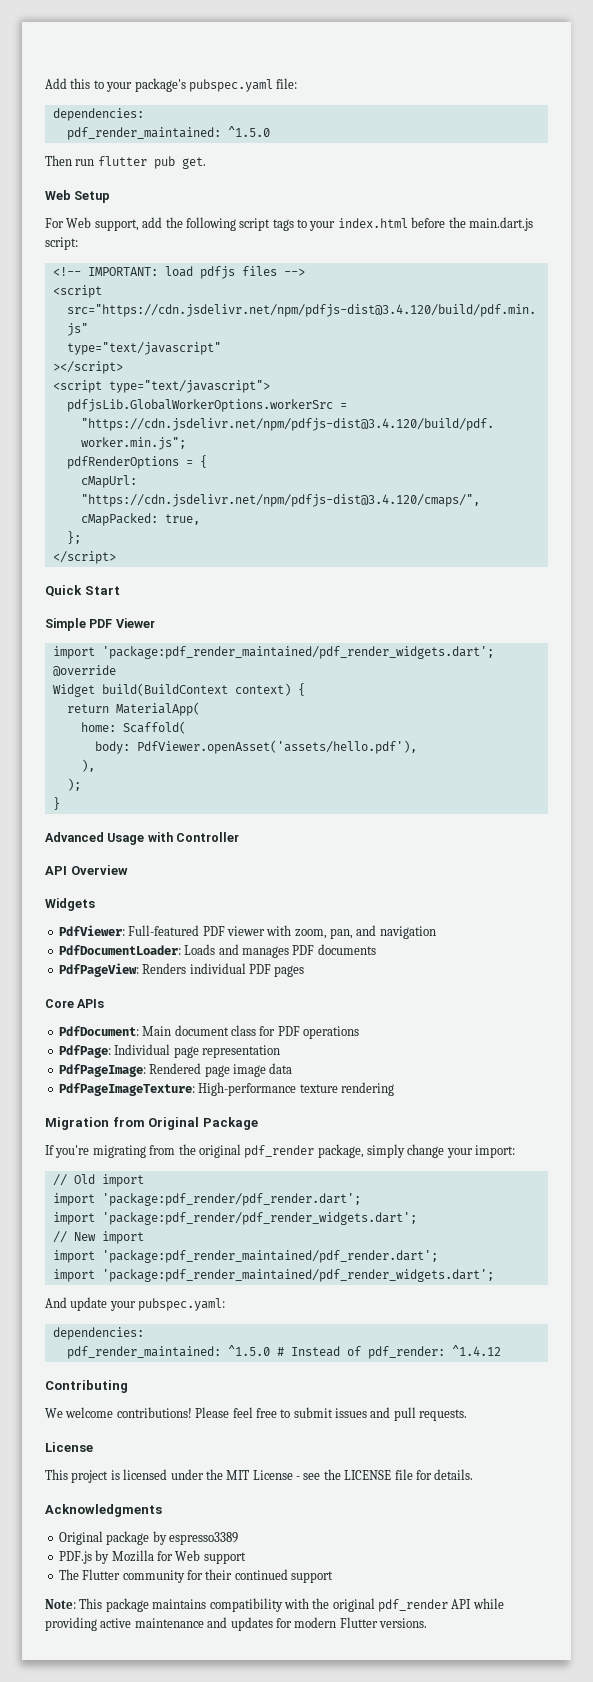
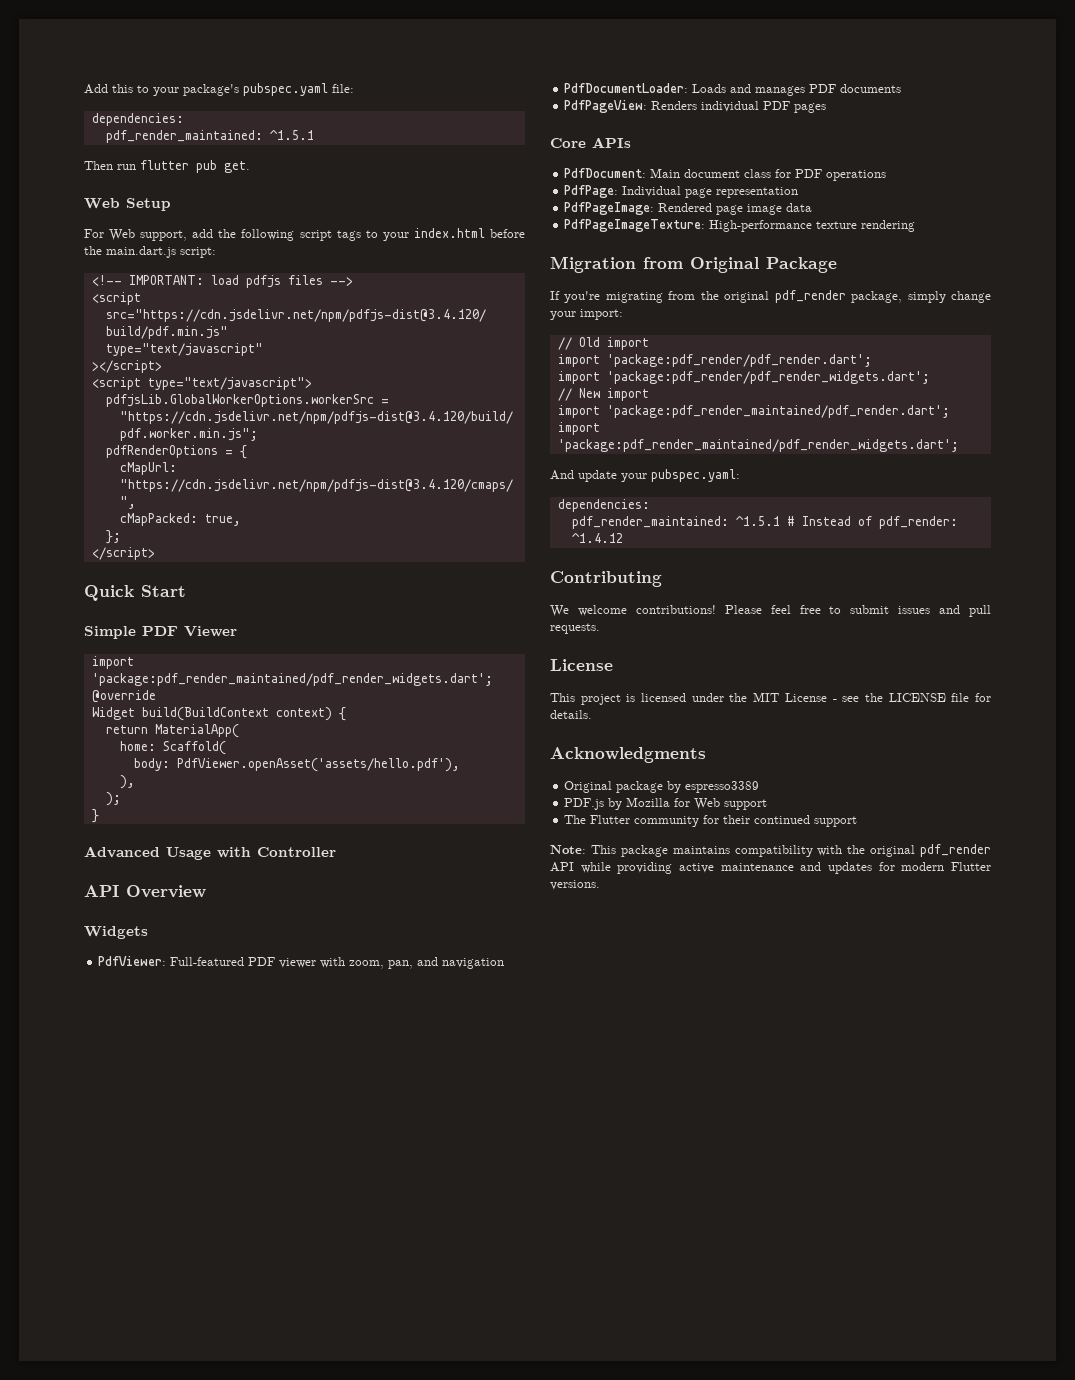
  Add this to your package's pubspec.yaml file:
  dependencies:
- pdf_render_maintained: ^1.5.0
+ pdf_render_maintained: ^1.5.1
- pdf_render_maintained: ^1.5.0 # Instead of pdf_render: ^1.4.12
+ pdf_render_maintained: ^1.5.1 # Instead of pdf_render: ^1.4.12

